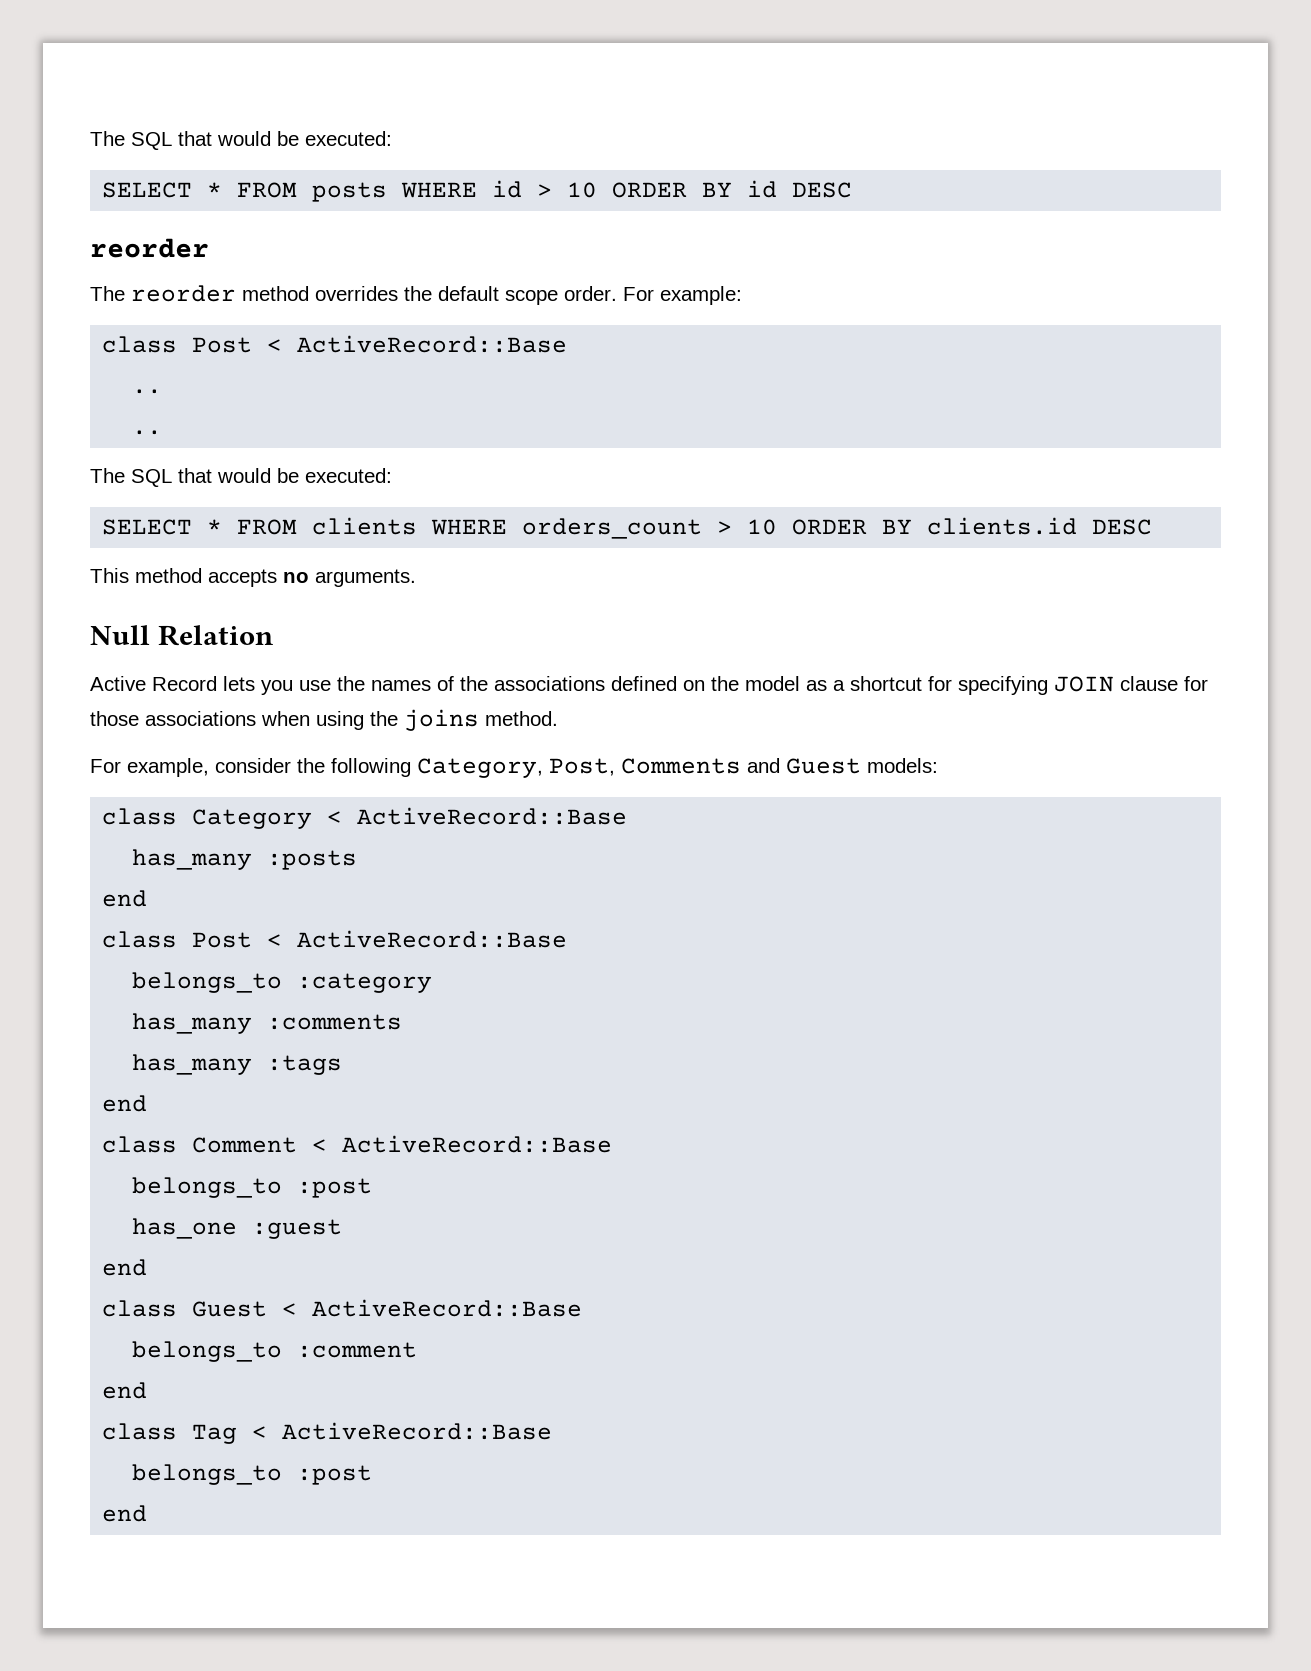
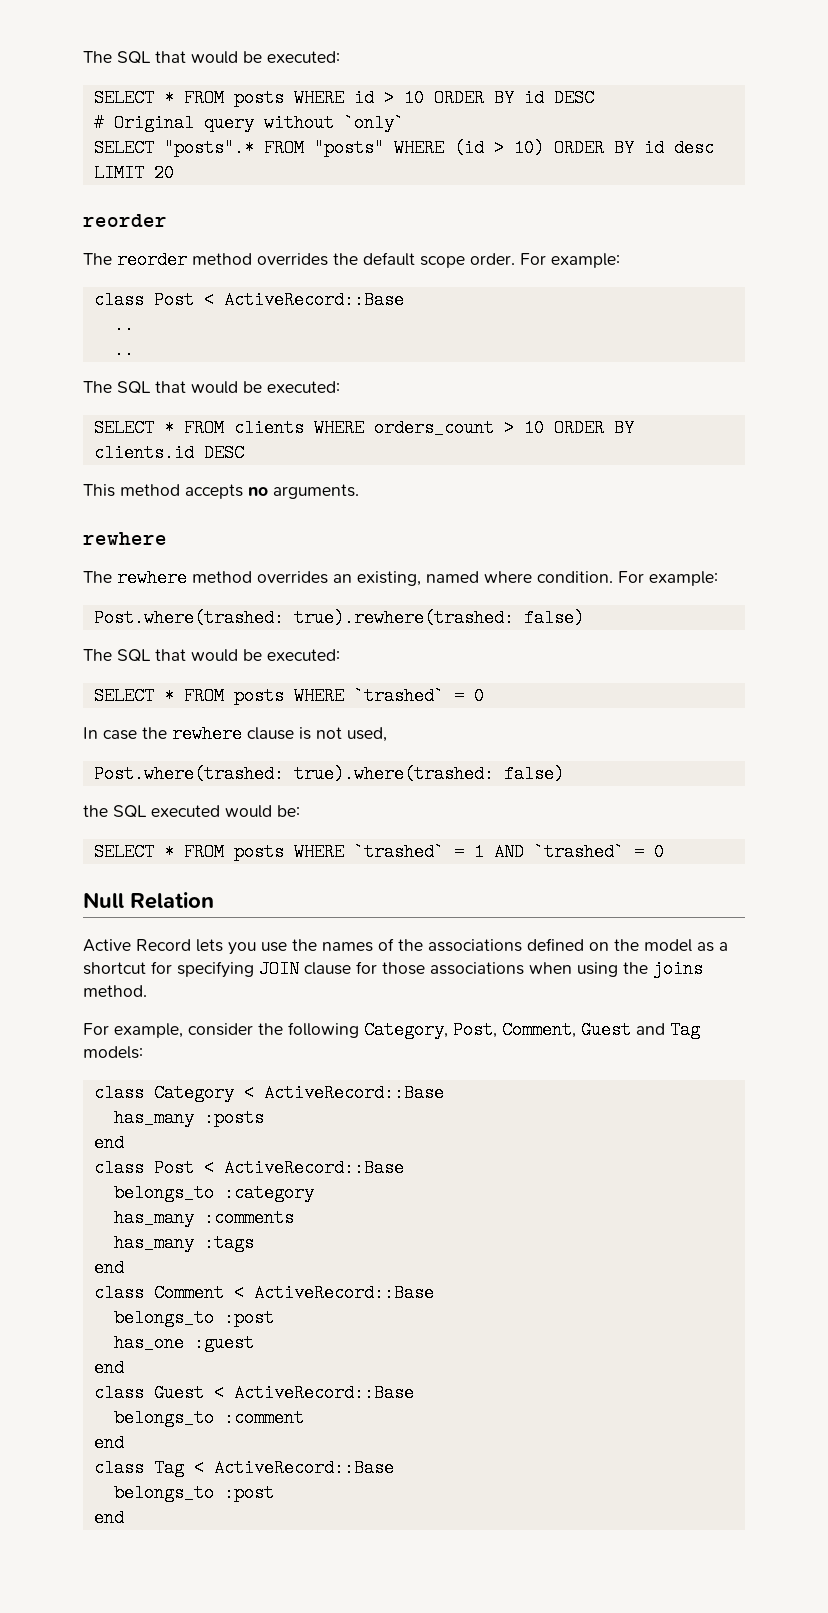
+ # Original query without `only`
+ SELECT "posts".* FROM "posts" WHERE (id > 10) ORDER BY id desc LIMIT 20
  This method accepts no arguments.
+ rewhere
+ The rewhere method overrides an existing, named where condition. For example:
+ Post.where(trashed: true).rewhere(trashed: false)
+ The SQL that would be executed:
+ SELECT * FROM posts WHERE `trashed` = 0
+ In case the rewhere clause is not used,
+ Post.where(trashed: true).where(trashed: false)
+ the SQL executed would be:
+ SELECT * FROM posts WHERE `trashed` = 1 AND `trashed` = 0
- For example, consider the following Category, Post, Comments and Guest models:
+ For example, consider the following Category, Post, Comment, Guest and Tag models:

